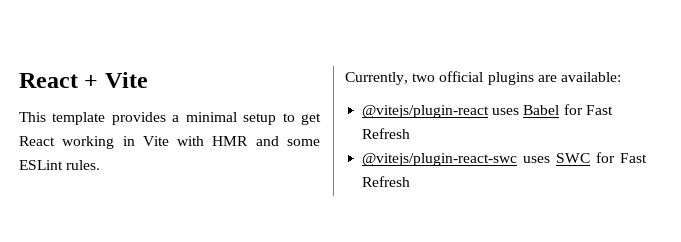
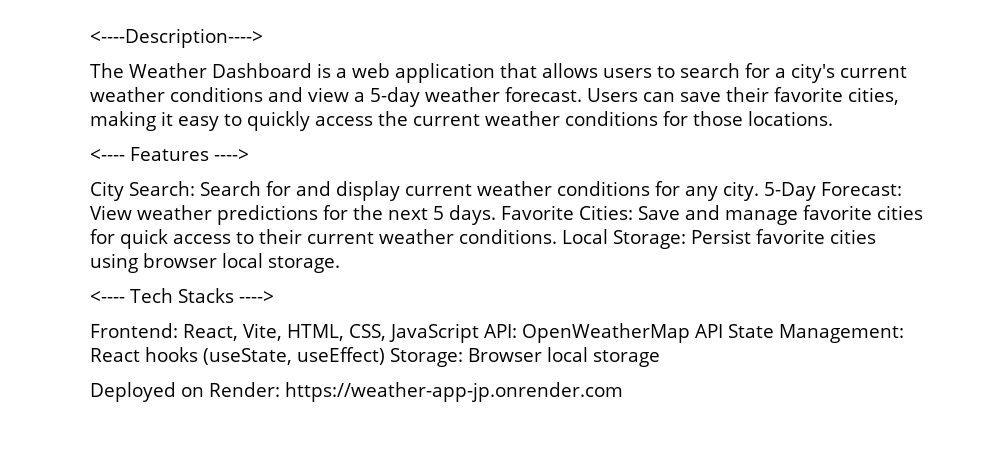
- React + Vite
- This template provides a minimal setup to get React working in Vite with HMR and some ESLint rules.
- Currently, two official plugins are available:
- @vitejs/plugin-react uses Babel for Fast Refresh
- @vitejs/plugin-react-swc uses SWC for Fast Refresh
+ <----Description---->
+ The Weather Dashboard is a web application that allows users to search for a city's current weather conditions and view a 5-day weather forecast. Users can save their favorite cities, making it easy to quickly access the current weather conditions for those locations.
+ <---- Features ---->
+ City Search: Search for and display current weather conditions for any city. 5-Day Forecast: View weather predictions for the next 5 days. Favorite Cities: Save and manage favorite cities for quick access to their current weather conditions. Local Storage: Persist favorite cities using browser local storage.
+ <---- Tech Stacks ---->
+ Frontend: React, Vite, HTML, CSS, JavaScript API: OpenWeatherMap API State Management: React hooks (useState, useEffect) Storage: Browser local storage
+ Deployed on Render: https://weather-app-jp.onrender.com

